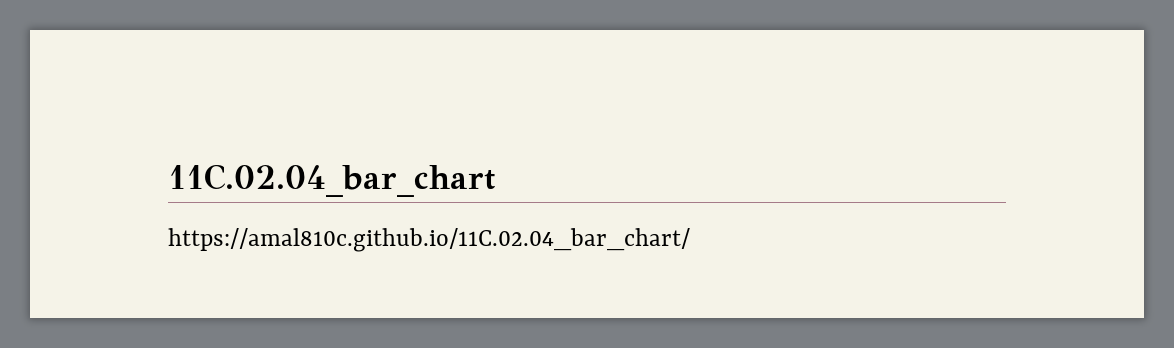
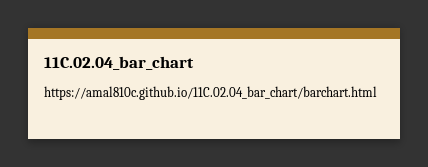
- https://amal810c.github.io/11C.02.04_bar_chart/
+ https://amal810c.github.io/11C.02.04_bar_chart/barchart.html

